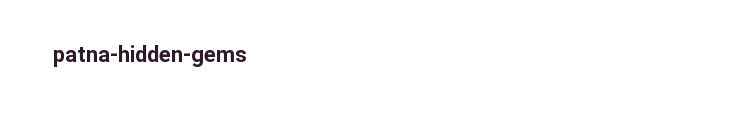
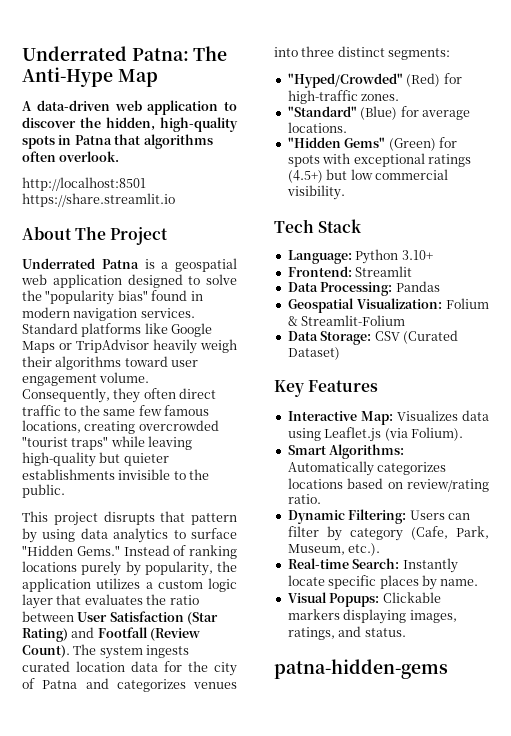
+ Underrated Patna: The Anti-Hype Map
+ A data-driven web application to discover the hidden, high-quality spots in Patna that algorithms often overlook.
+ http://localhost:8501 https://share.streamlit.io
+ About The Project
+ Underrated Patna is a geospatial web application designed to solve the "popularity bias" found in modern navigation services. Standard platforms like Google Maps or TripAdvisor heavily weigh their algorithms toward user engagement volume. Consequently, they often direct traffic to the same few famous locations, creating overcrowded "tourist traps" while leaving high-quality but quieter establishments invisible to the public.
+ This project disrupts that pattern by using data analytics to surface "Hidden Gems." Instead of ranking locations purely by popularity, the application utilizes a custom logic layer that evaluates the ratio between User Satisfaction (Star Rating) and Footfall (Review Count). The system ingests curated location data for the city of Patna and categorizes venues into three distinct segments:
+ "Hyped/Crowded" (Red) for high-traffic zones.
+ "Standard" (Blue) for average locations.
+ "Hidden Gems" (Green) for spots with exceptional ratings (4.5+) but low commercial visibility.
+ Tech Stack
+ Language: Python 3.10+
+ Frontend: Streamlit
+ Data Processing: Pandas
+ Geospatial Visualization: Folium & Streamlit-Folium
+ Data Storage: CSV (Curated Dataset)
+ Key Features
+ Interactive Map: Visualizes data using Leaflet.js (via Folium).
+ Smart Algorithms: Automatically categorizes locations based on review/rating ratio.
+ Dynamic Filtering: Users can filter by category (Cafe, Park, Museum, etc.).
+ Real-time Search: Instantly locate specific places by name.
+ Visual Popups: Clickable markers displaying images, ratings, and status.

